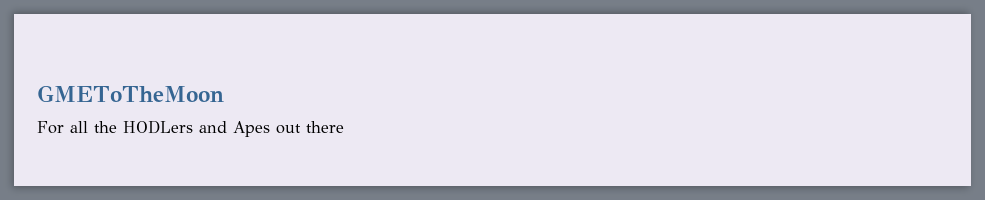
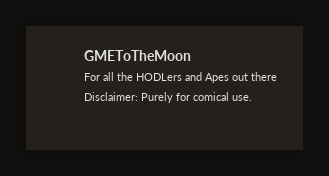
+ Disclaimer: Purely for comical use.

